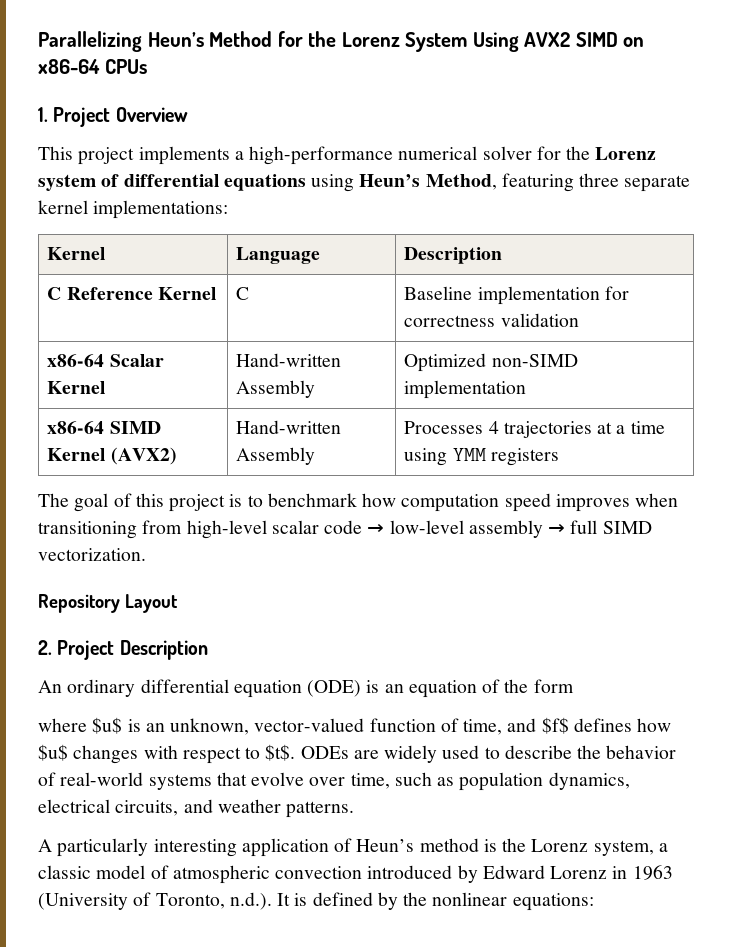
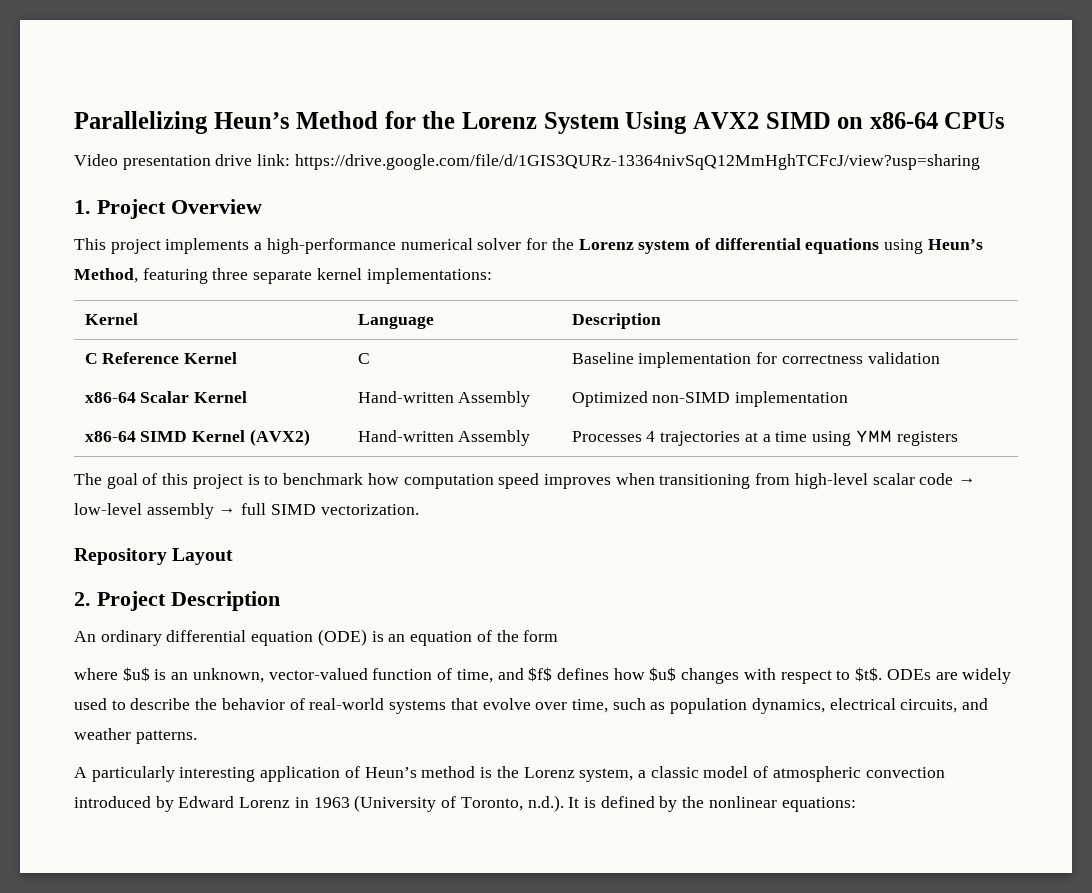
+ Video presentation drive link: https://drive.google.com/file/d/1GIS3QURz-13364nivSqQ12MmHghTCFcJ/view?usp=sharing

